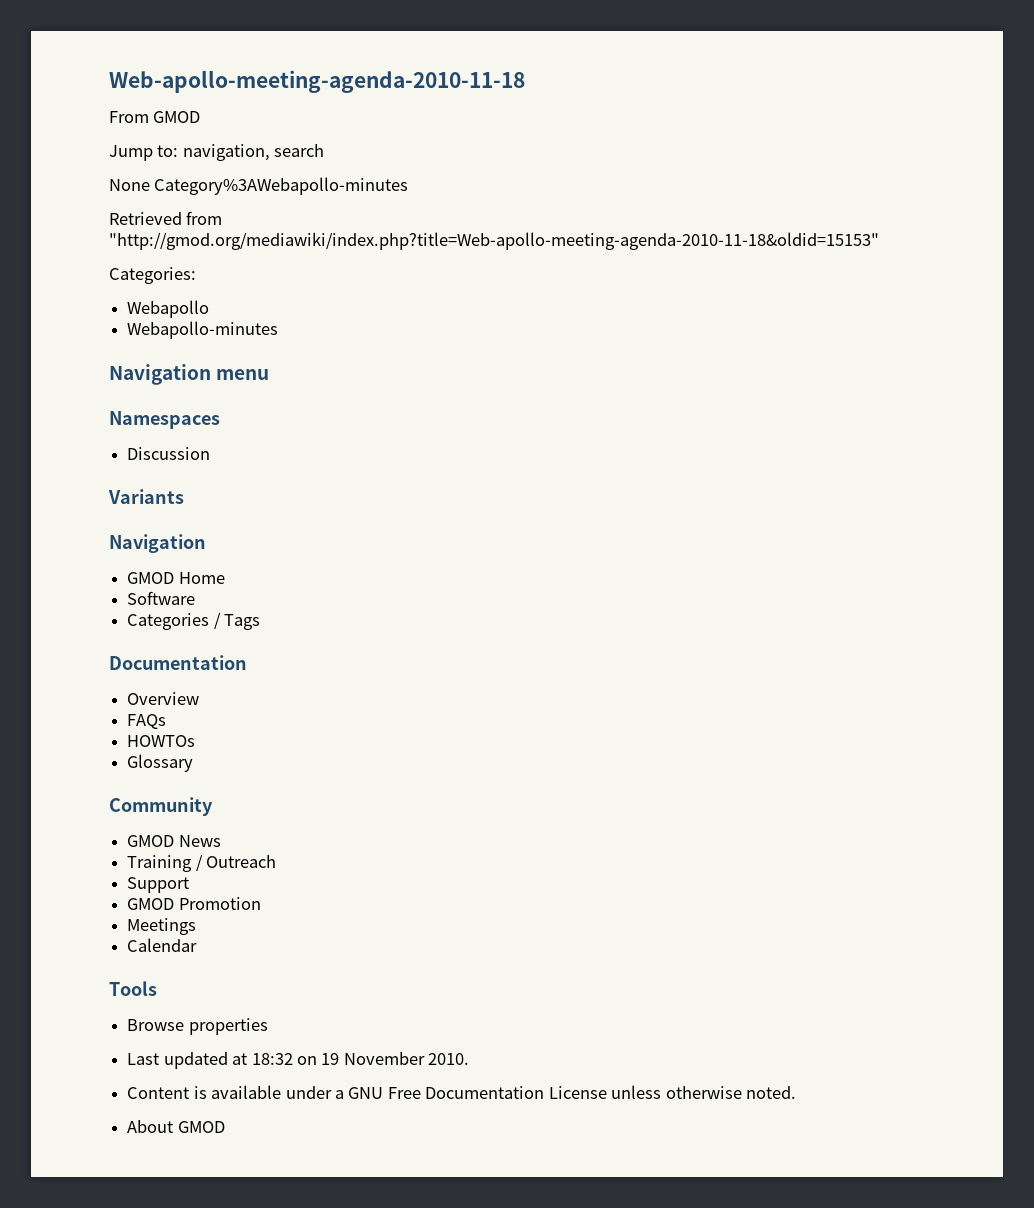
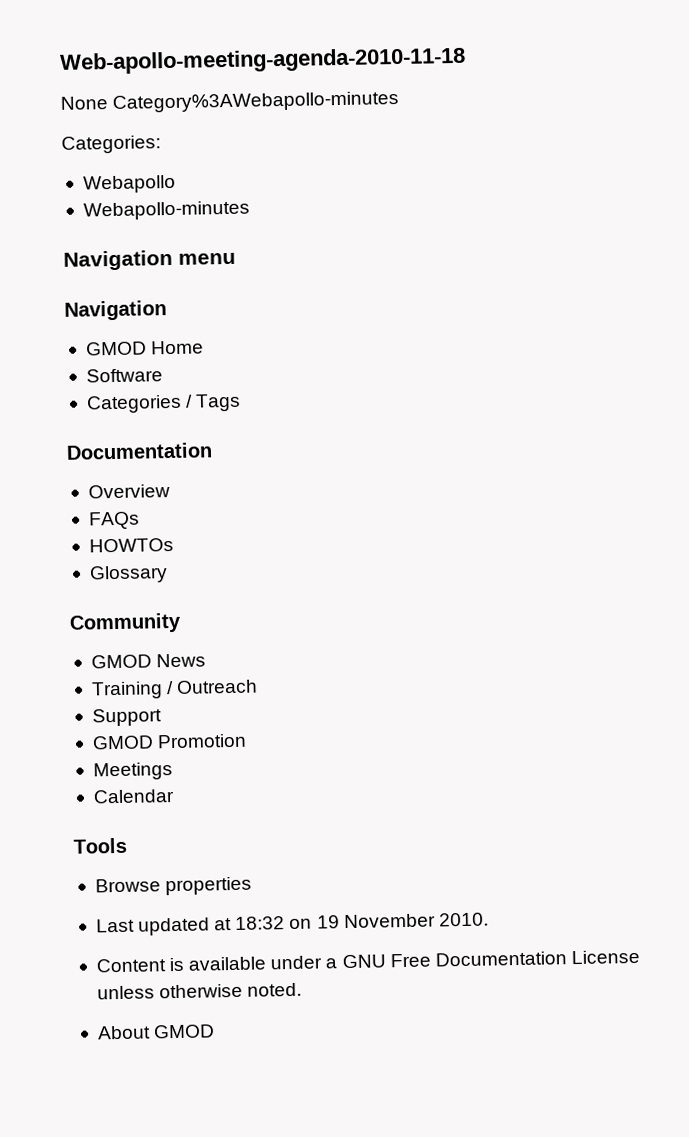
- From GMOD
- Jump to: navigation, search
- Retrieved from "http://gmod.org/mediawiki/index.php?title=Web-apollo-meeting-agenda-2010-11-18&oldid=15153"
- Namespaces
- Discussion
- Variants

